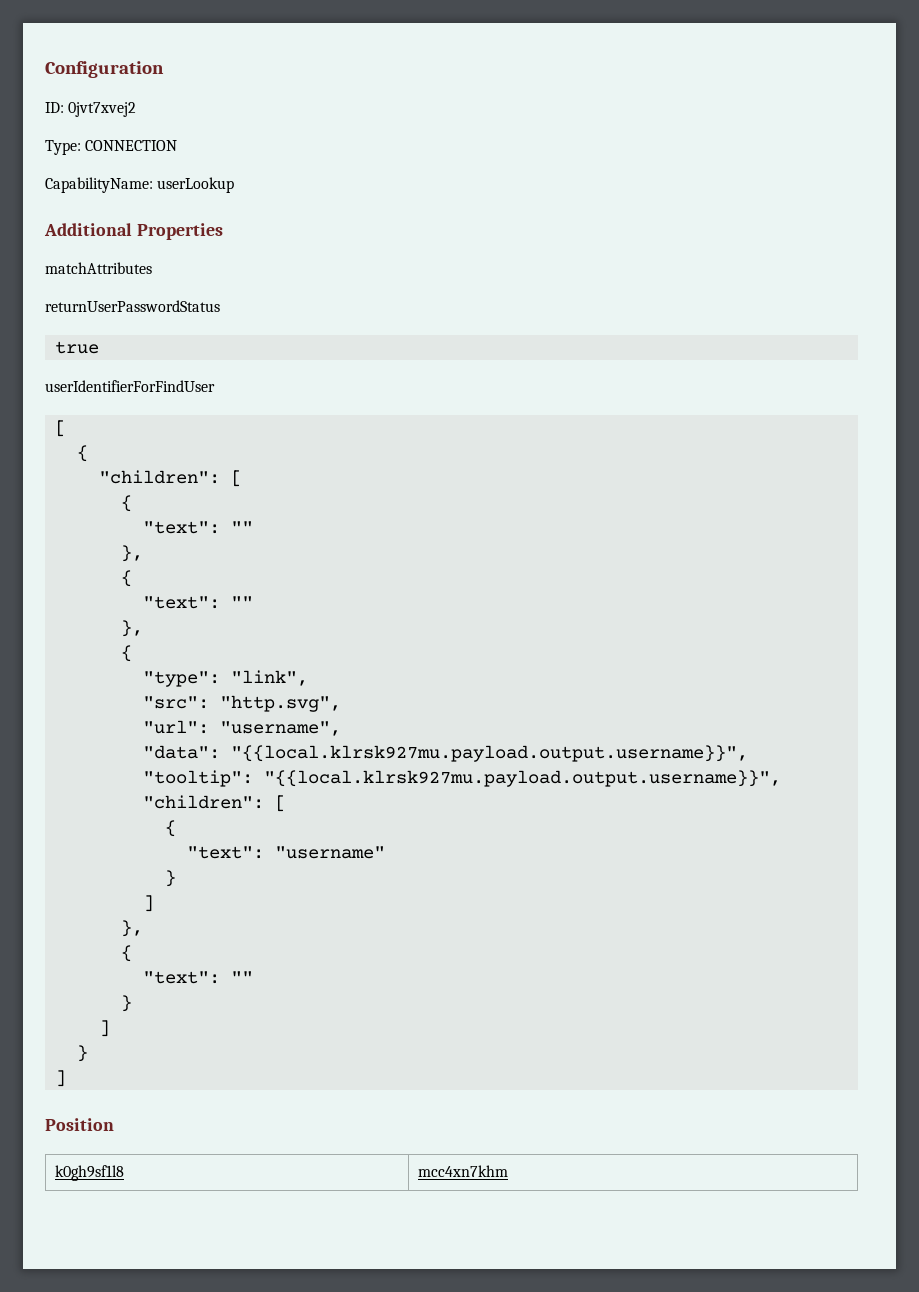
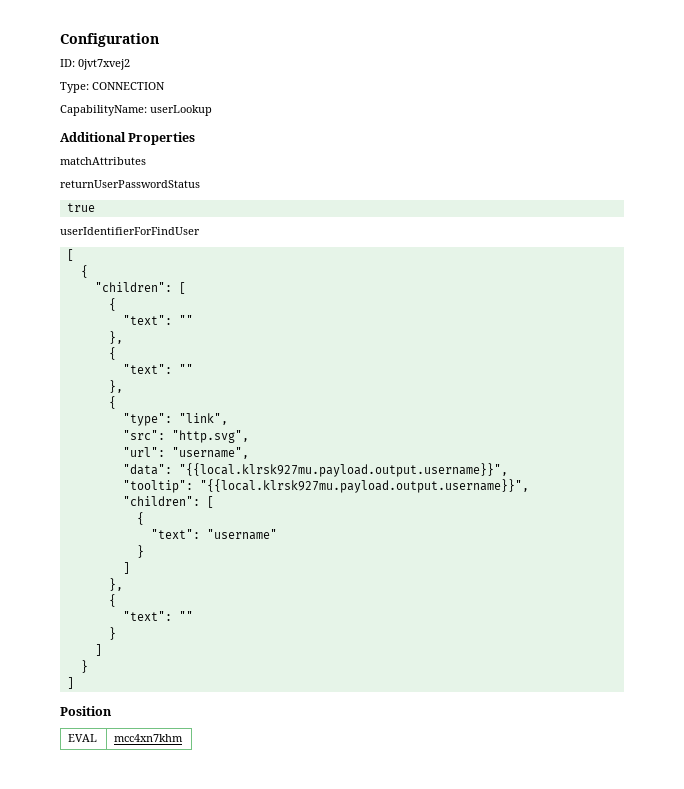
- k0gh9sf1l8 | mcc4xn7khm
+ EVAL | mcc4xn7khm

